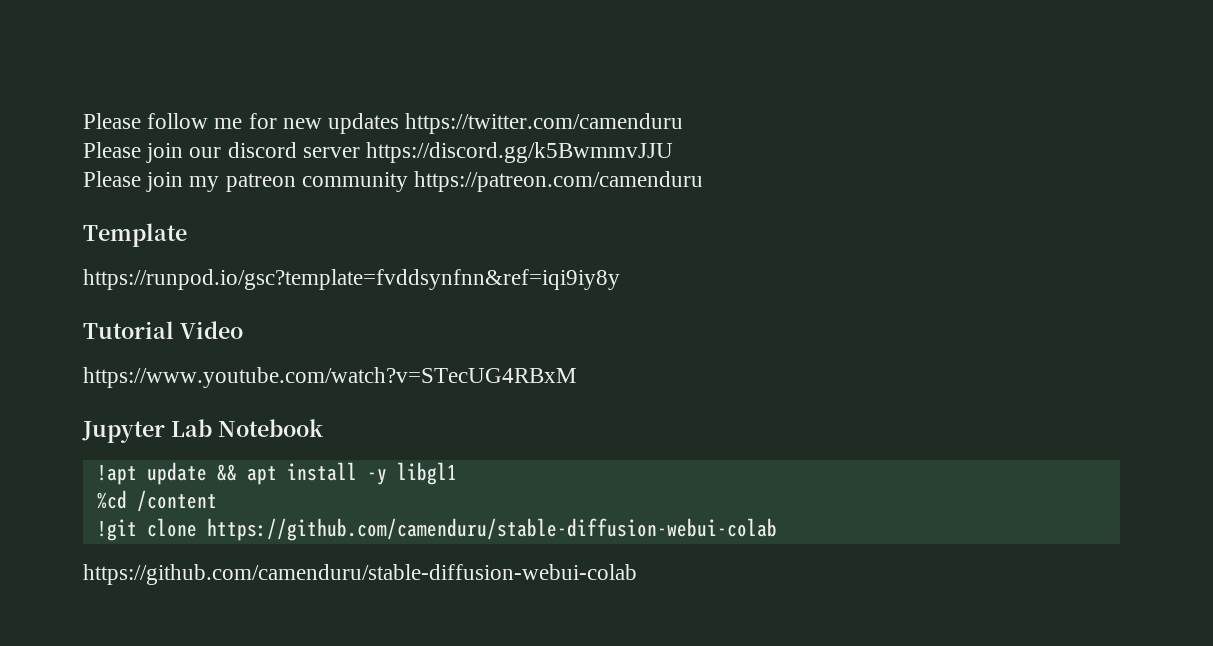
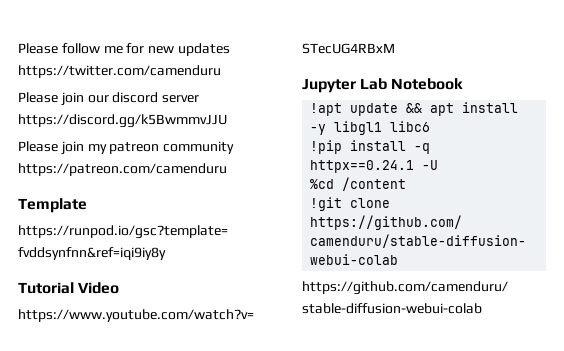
- !apt update && apt install -y libgl1
+ !apt update && apt install -y libgl1 libc6
+ !pip install -q httpx==0.24.1 -U

